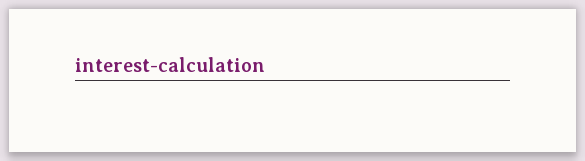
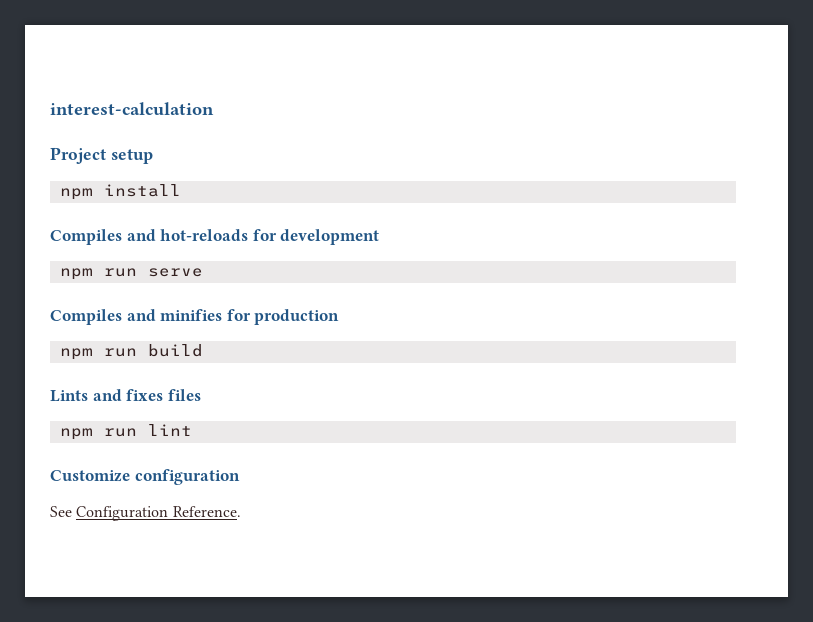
+ Project setup
+ npm install
+ Compiles and hot-reloads for development
+ npm run serve
+ Compiles and minifies for production
+ npm run build
+ Lints and fixes files
+ npm run lint
+ Customize configuration
+ See Configuration Reference.

